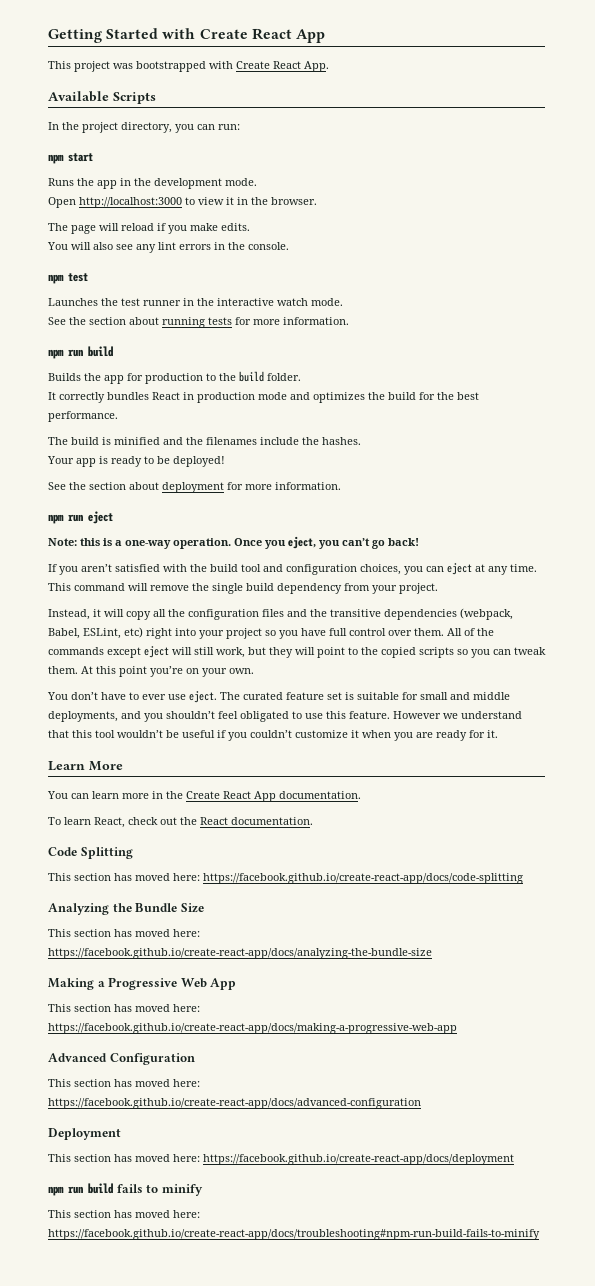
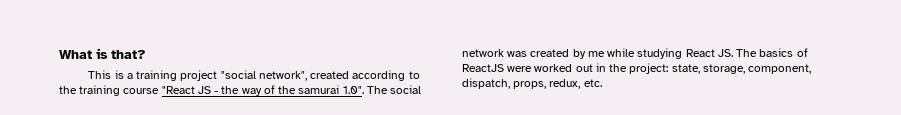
- Getting Started with Create React App
- This project was bootstrapped with Create React App.
- Available Scripts
- In the project directory, you can run:
- npm start
- Runs the app in the development mode.
- Open http://localhost:3000 to view it in the browser.
- The page will reload if you make edits.
- You will also see any lint errors in the console.
- npm test
- Launches the test runner in the interactive watch mode.
- See the section about running tests for more information.
- npm run build
- Builds the app for production to the build folder.
- It correctly bundles React in production mode and optimizes the build for the best performance.
- The build is minified and the filenames include the hashes.
- Your app is ready to be deployed!
- See the section about deployment for more information.
- npm run eject
- Note: this is a one-way operation. Once you eject, you can’t go back!
- If you aren’t satisfied with the build tool and configuration choices, you can eject at any time. This command will remove the single build dependency from your project.
- Instead, it will copy all the configuration files and the transitive dependencies (webpack, Babel, ESLint, etc) right into your project so you have full control over them. All of the commands except eject will still work, but they will point to the copied scripts so you can tweak them. At this point you’re on your own.
- You don’t have to ever use eject. The curated feature set is suitable for small and middle deployments, and you shouldn’t feel obligated to use this feature. However we understand that this tool wouldn’t be useful if you couldn’t customize it when you are ready for it.
- Learn More
- You can learn more in the Create React App documentation.
- To learn React, check out the React documentation.
- Code Splitting
- This section has moved here: https://facebook.github.io/create-react-app/docs/code-splitting
- Analyzing the Bundle Size
- This section has moved here: https://facebook.github.io/create-react-app/docs/analyzing-the-bundle-size
- Making a Progressive Web App
- This section has moved here: https://facebook.github.io/create-react-app/docs/making-a-progressive-web-app
- Advanced Configuration
- This section has moved here: https://facebook.github.io/create-react-app/docs/advanced-configuration
- Deployment
- This section has moved here: https://facebook.github.io/create-react-app/docs/deployment
- npm run build fails to minify
- This section has moved here: https://facebook.github.io/create-react-app/docs/troubleshooting#npm-run-build-fails-to-minify
+ What is that?
+ This is a training project "social network", created according to the training course "React JS - the way of the samurai 1.0". The social network was created by me while studying React JS. The basics of ReactJS were worked out in the project: state, storage, component, dispatch, props, redux, etc.

